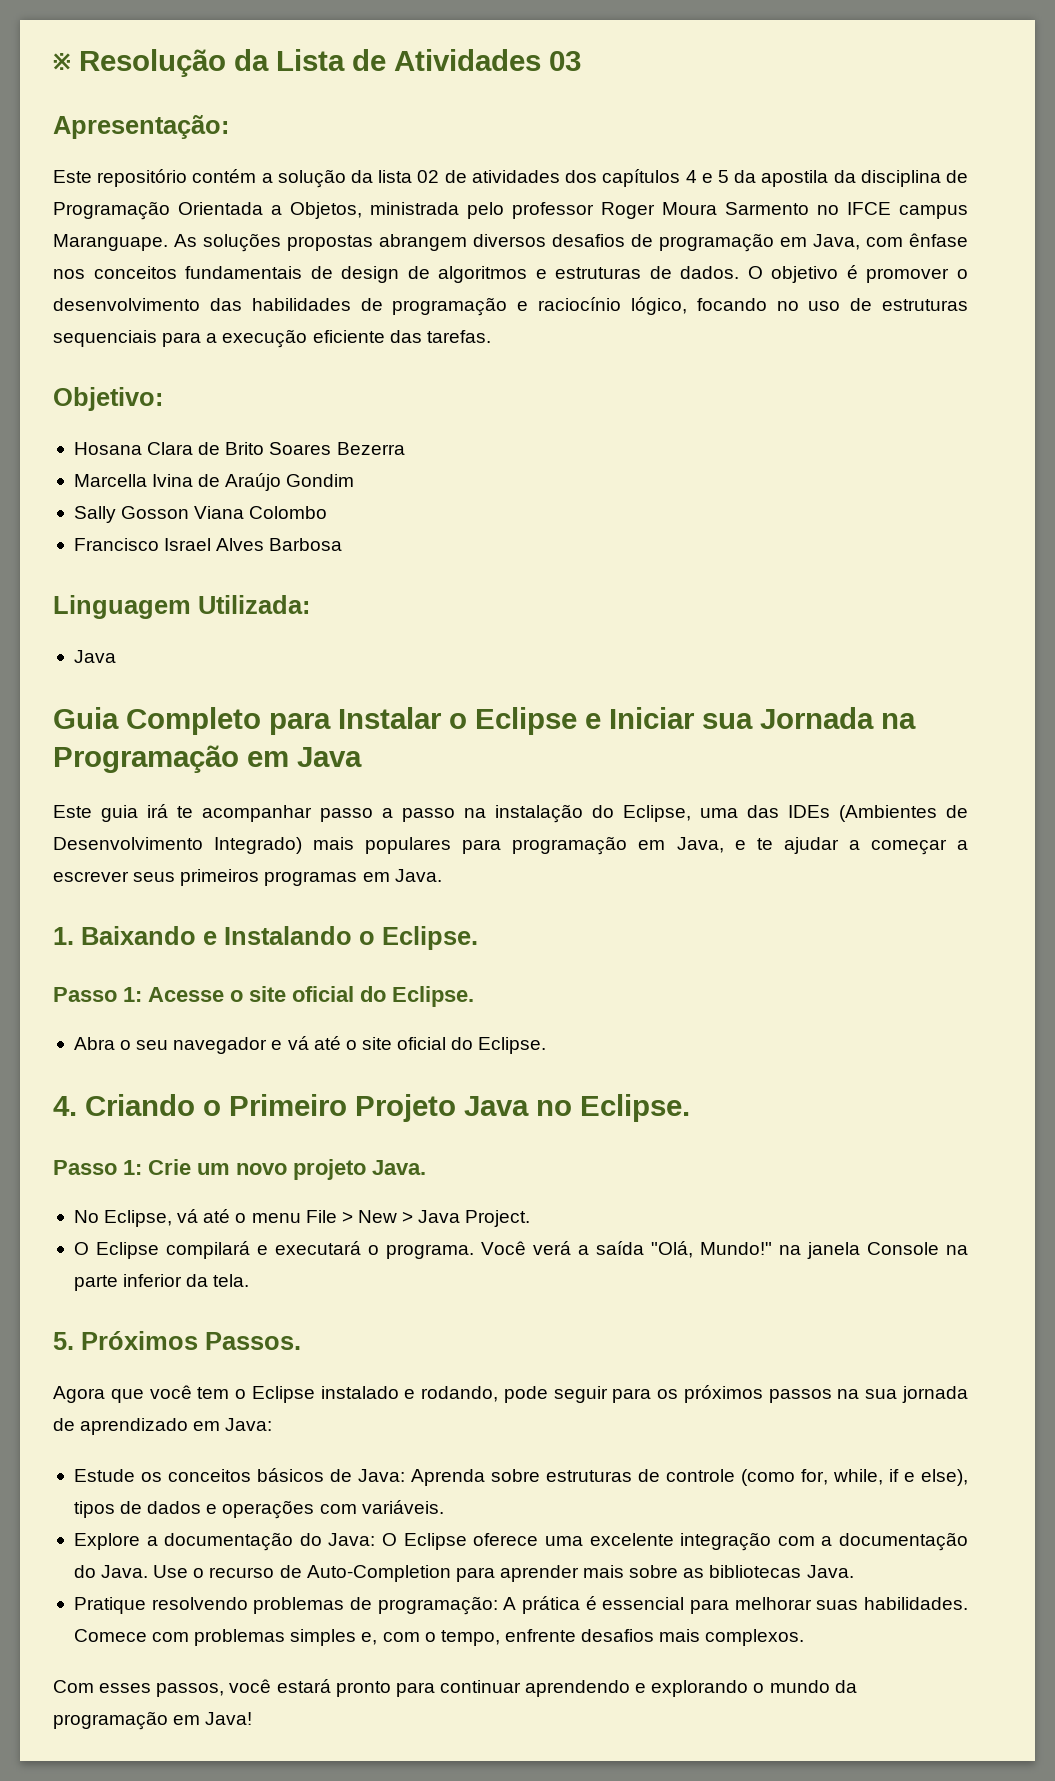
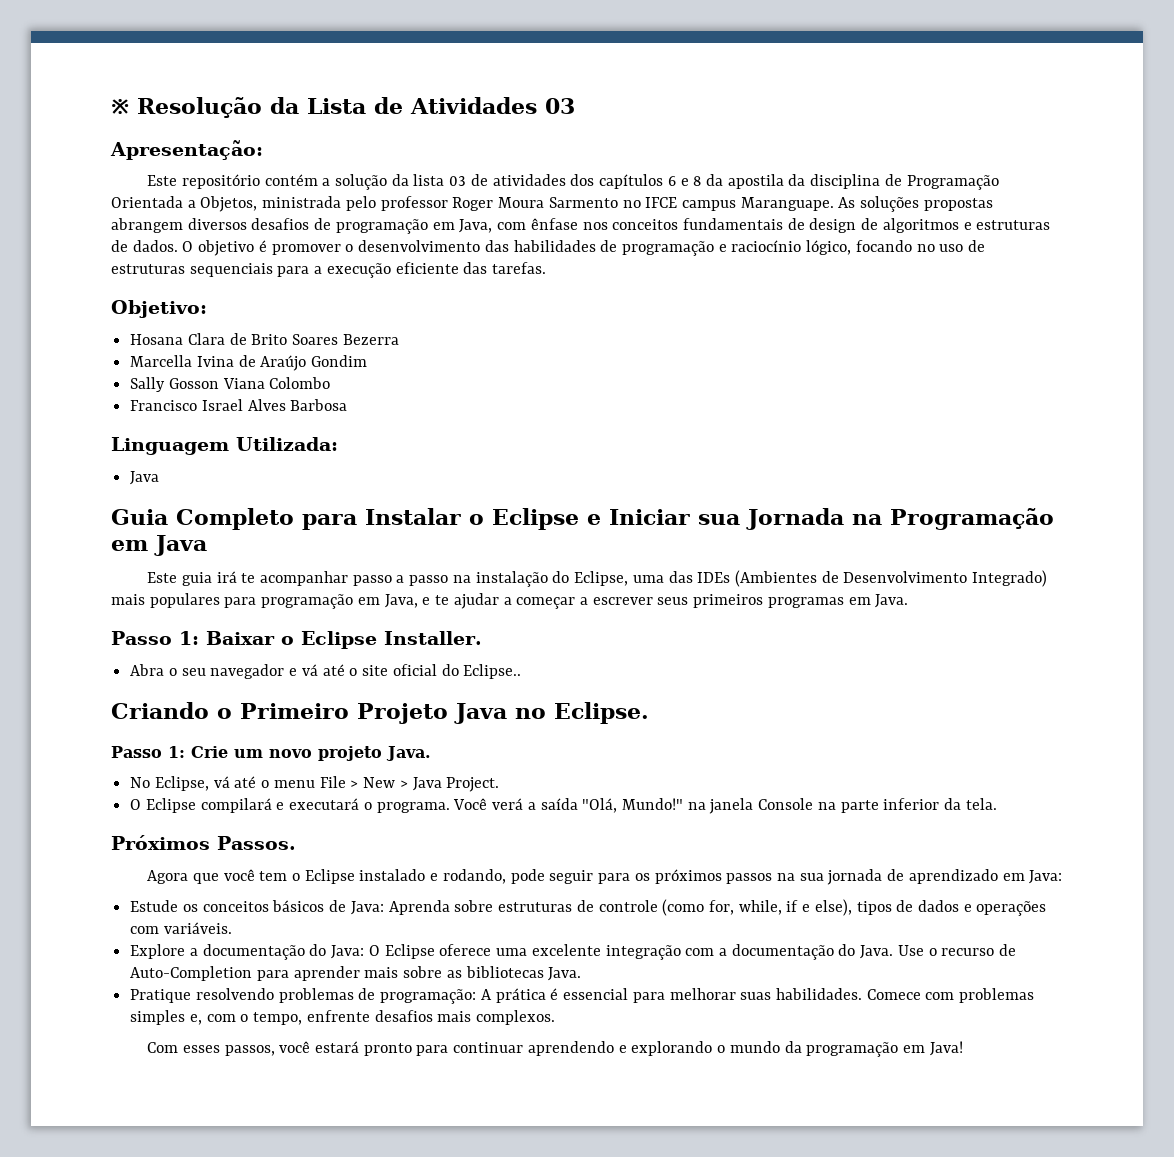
- Este repositório contém a solução da lista 02 de atividades dos capítulos 4 e 5 da apostila da disciplina de Programação Orientada a Objetos, ministrada pelo professor Roger Moura Sarmento no IFCE campus Maranguape.
+ Este repositório contém a solução da lista 03 de atividades dos capítulos 6 e 8 da apostila da disciplina de Programação Orientada a Objetos, ministrada pelo professor Roger Moura Sarmento no IFCE campus Maranguape.
- 1. Baixando e Instalando o Eclipse.
- Passo 1: Acesse o site oficial do Eclipse.
+ Passo 1: Baixar o Eclipse Installer.
- Abra o seu navegador e vá até o site oficial do Eclipse.
- 4. Criando o Primeiro Projeto Java no Eclipse.
+ Abra o seu navegador e vá até o site oficial do Eclipse..
+ Criando o Primeiro Projeto Java no Eclipse.
- 5. Próximos Passos.
+ Próximos Passos.

